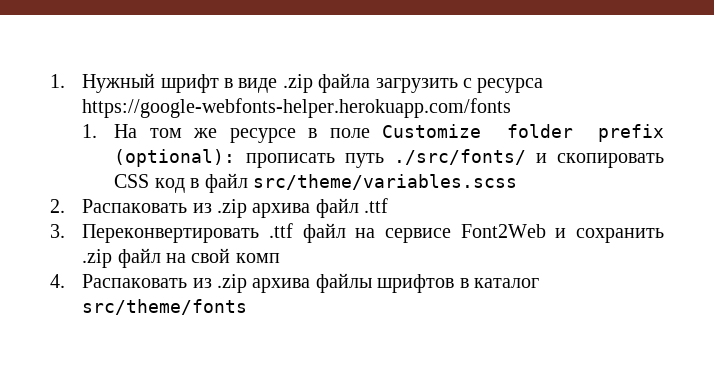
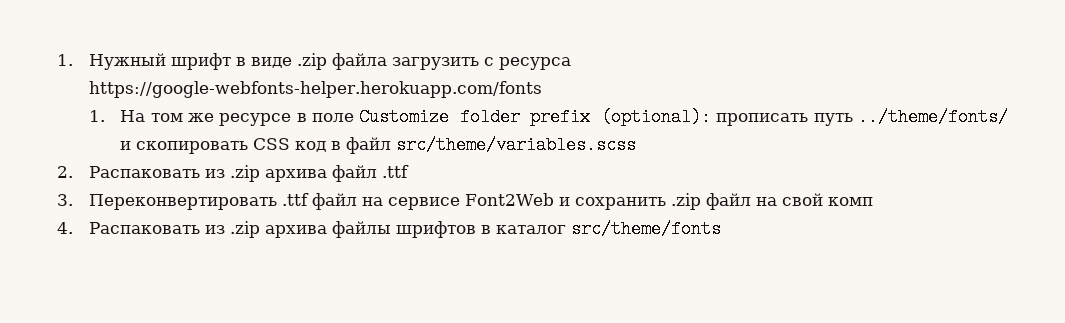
- 1. На том же ресурсе в поле Customize folder prefix (optional): прописать путь ./src/fonts/ и скопировать CSS код в файл src/theme/variables.scss
+ 1. На том же ресурсе в поле Customize folder prefix (optional): прописать путь ../theme/fonts/ и скопировать CSS код в файл src/theme/variables.scss

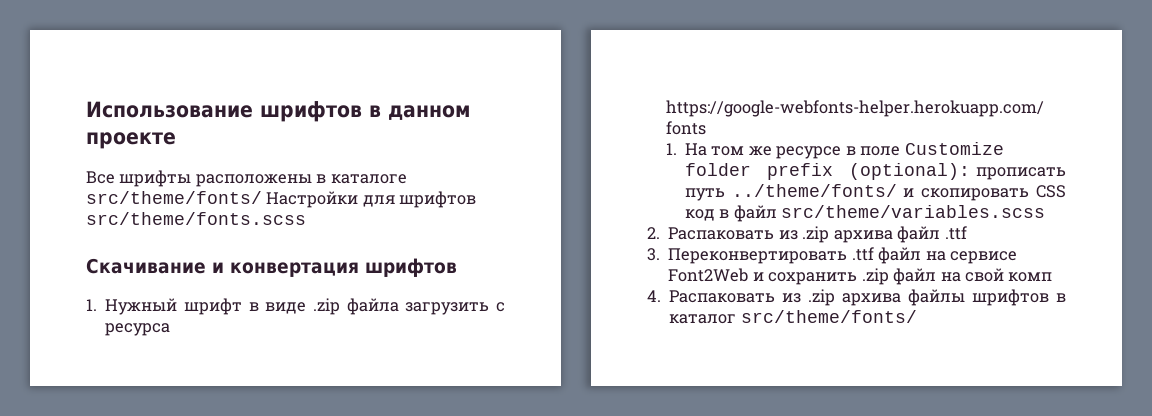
+ Использование шрифтов в данном проекте
+ Все шрифты расположены в каталоге src/theme/fonts/ Настройки для шрифтов src/theme/fonts.scss
+ Скачивание и конвертация шрифтов
- 4. Распаковать из .zip архива файлы шрифтов в каталог src/theme/fonts
+ 4. Распаковать из .zip архива файлы шрифтов в каталог src/theme/fonts/

